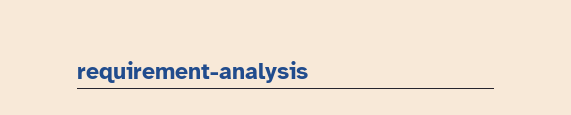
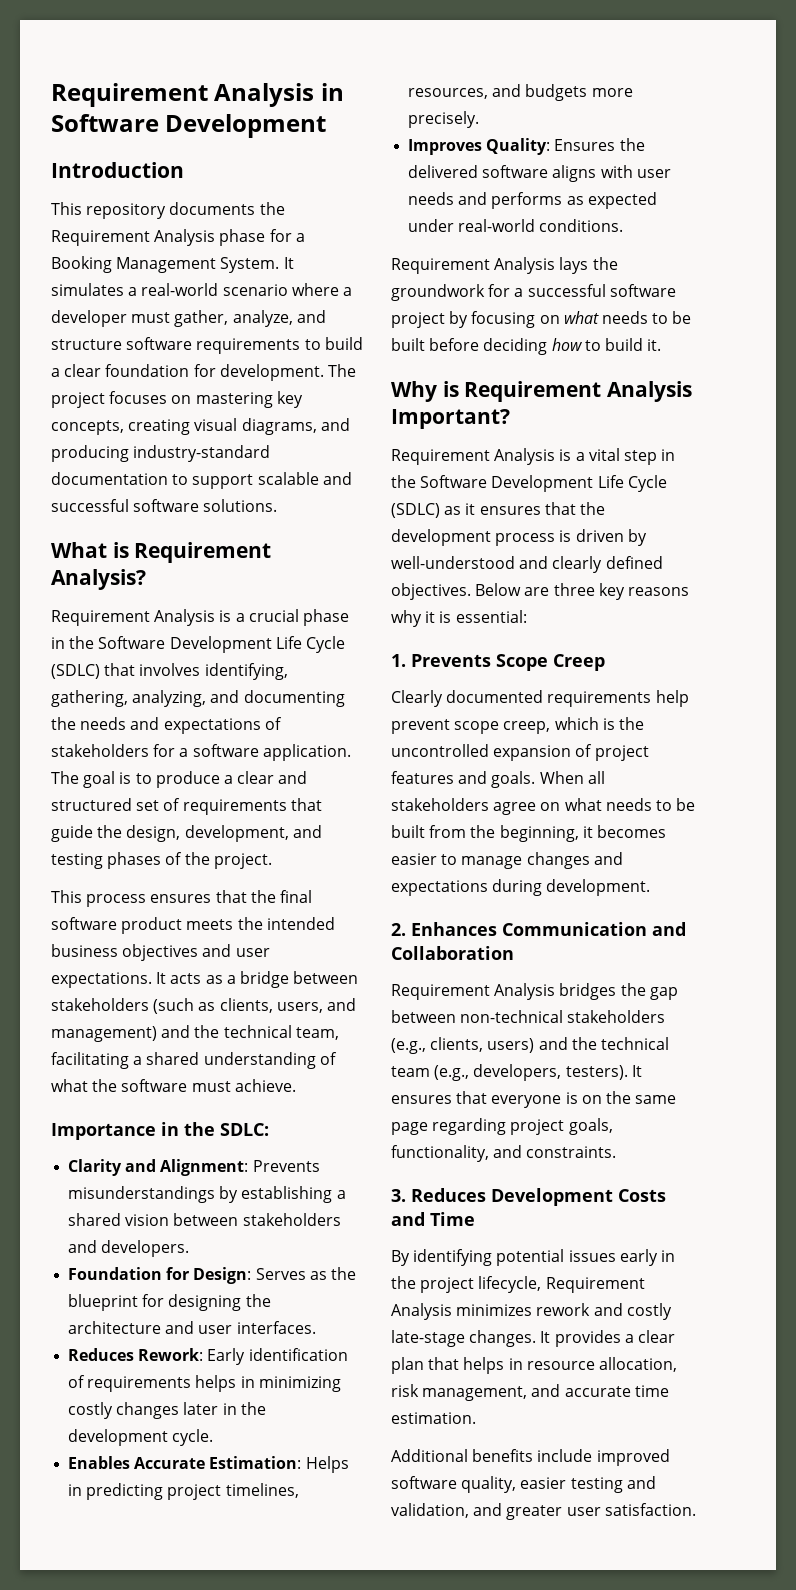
- requirement-analysis
+ Requirement Analysis in Software Development
+ Introduction
+ This repository documents the Requirement Analysis phase for a Booking Management System. It simulates a real-world scenario where a developer must gather, analyze, and structure software requirements to build a clear foundation for development. The project focuses on mastering key concepts, creating visual diagrams, and producing industry-standard documentation to support scalable and successful software solutions.
+ What is Requirement Analysis?
+ Requirement Analysis is a crucial phase in the Software Development Life Cycle (SDLC) that involves identifying, gathering, analyzing, and documenting the needs and expectations of stakeholders for a software application. The goal is to produce a clear and structured set of requirements that guide the design, development, and testing phases of the project.
+ This process ensures that the final software product meets the intended business objectives and user expectations. It acts as a bridge between stakeholders (such as clients, users, and management) and the technical team, facilitating a shared understanding of what the software must achieve.
+ Importance in the SDLC:
+ Clarity and Alignment: Prevents misunderstandings by establishing a shared vision between stakeholders and developers.
+ Foundation for Design: Serves as the blueprint for designing the architecture and user interfaces.
+ Reduces Rework: Early identification of requirements helps in minimizing costly changes later in the development cycle.
+ Enables Accurate Estimation: Helps in predicting project timelines, resources, and budgets more precisely.
+ Improves Quality: Ensures the delivered software aligns with user needs and performs as expected under real-world conditions.
+ Requirement Analysis lays the groundwork for a successful software project by focusing on what needs to be built before deciding how to build it.
+ Why is Requirement Analysis Important?
+ Requirement Analysis is a vital step in the Software Development Life Cycle (SDLC) as it ensures that the development process is driven by well-understood and clearly defined objectives. Below are three key reasons why it is essential:
+ 1. Prevents Scope Creep
+ Clearly documented requirements help prevent scope creep, which is the uncontrolled expansion of project features and goals. When all stakeholders agree on what needs to be built from the beginning, it becomes easier to manage changes and expectations during development.
+ 2. Enhances Communication and Collaboration
+ Requirement Analysis bridges the gap between non-technical stakeholders (e.g., clients, users) and the technical team (e.g., developers, testers). It ensures that everyone is on the same page regarding project goals, functionality, and constraints.
+ 3. Reduces Development Costs and Time
+ By identifying potential issues early in the project lifecycle, Requirement Analysis minimizes rework and costly late-stage changes. It provides a clear plan that helps in resource allocation, risk management, and accurate time estimation.
+ Additional benefits include improved software quality, easier testing and validation, and greater user satisfaction.

